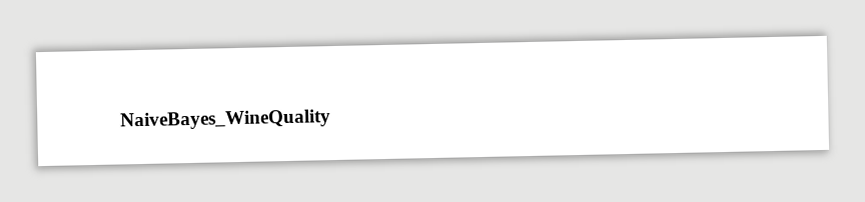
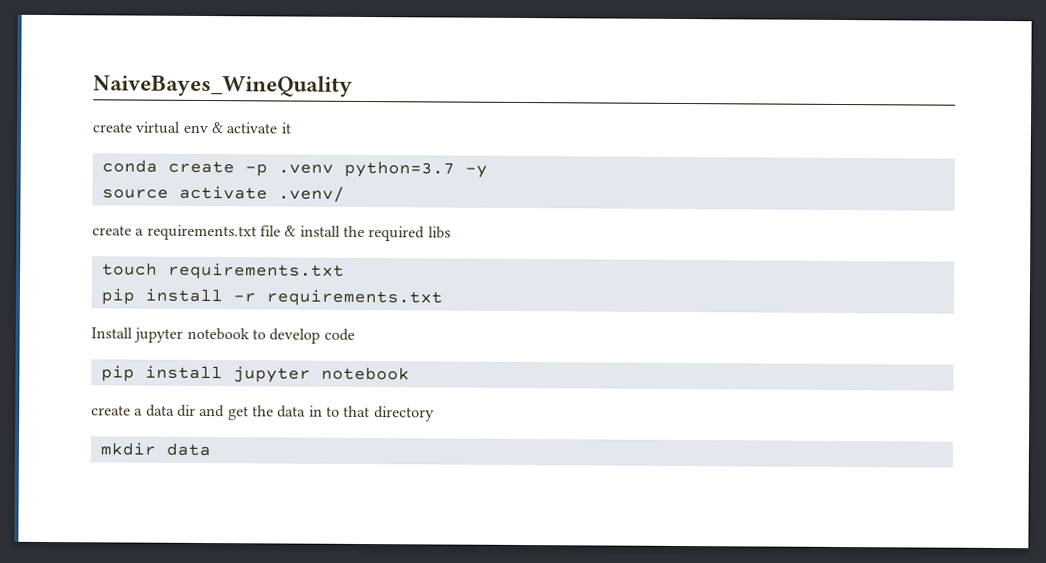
+ create virtual env & activate it
+ conda create -p .venv python=3.7 -y
+ source activate .venv/
+ create a requirements.txt file & install the required libs
+ touch requirements.txt
+ pip install -r requirements.txt
+ Install jupyter notebook to develop code
+ pip install jupyter notebook
+ create a data dir and get the data in to that directory
+ mkdir data

